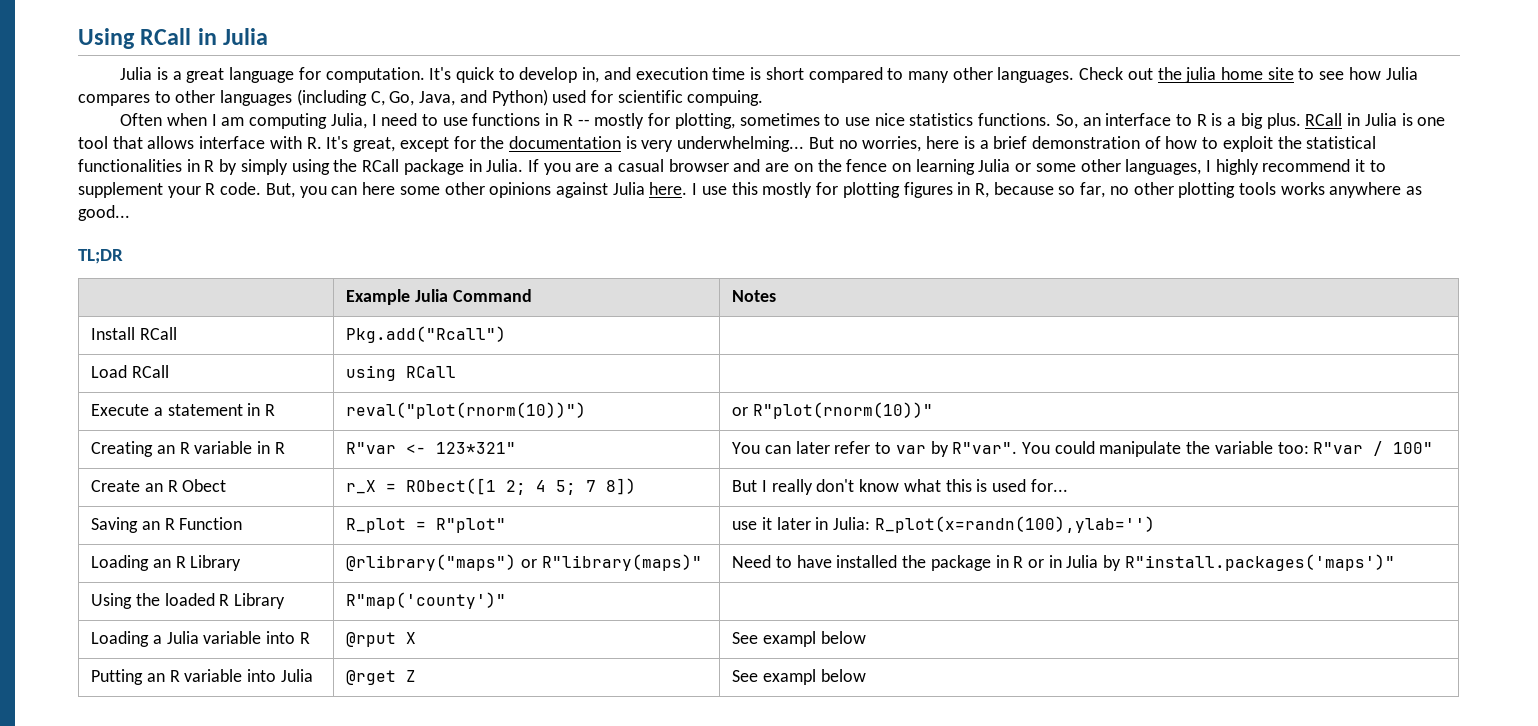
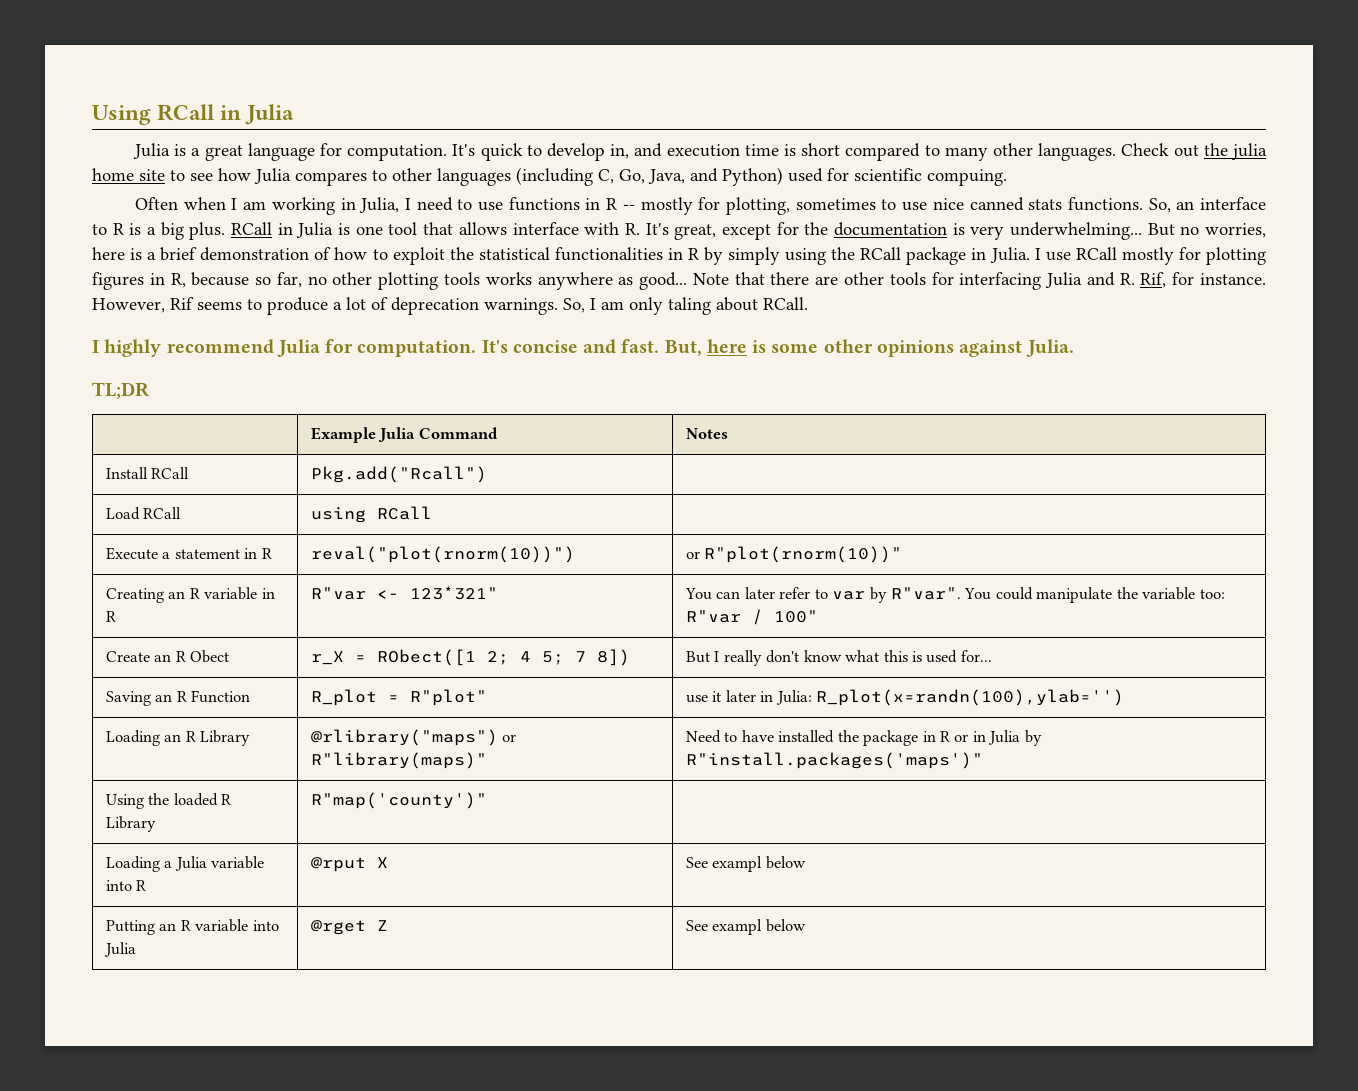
- Often when I am computing Julia, I need to use functions in R -- mostly for plotting, sometimes to use nice statistics functions.
+ Often when I am working in Julia, I need to use functions in R -- mostly for plotting, sometimes to use nice canned stats functions.
- If you are a casual browser and are on the fence on learning Julia or some other languages, I highly recommend it to supplement your R code. But, you can here some other opinions against Julia here. I use this mostly for plotting figures in R, because so far, no other plotting tools works anywhere as good...
+ I use RCall mostly for plotting figures in R, because so far, no other plotting tools works anywhere as good... Note that there are other tools for interfacing Julia and R. Rif, for instance. However, Rif seems to produce a lot of deprecation warnings. So, I am only taling about RCall.
+ I highly recommend Julia for computation. It's concise and fast. But, here is some other opinions against Julia.

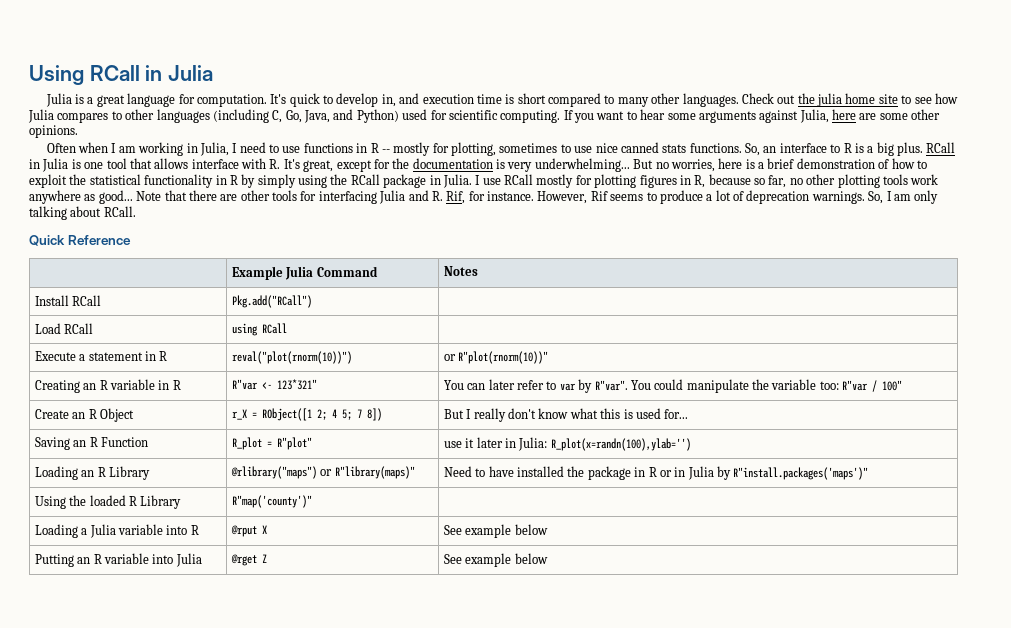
- Check out the julia home site to see how Julia compares to other languages (including C, Go, Java, and Python) used for scientific compuing.
+ Check out the julia home site to see how Julia compares to other languages (including C, Go, Java, and Python) used for scientific computing. If you want to hear some arguments against Julia, here are some other opinions.
- But no worries, here is a brief demonstration of how to exploit the statistical functionalities in R by simply using the RCall package in Julia.
+ But no worries, here is a brief demonstration of how to exploit the statistical functionality in R by simply using the RCall package in Julia.
- I use RCall mostly for plotting figures in R, because so far, no other plotting tools works anywhere as good...
+ I use RCall mostly for plotting figures in R, because so far, no other plotting tools work anywhere as good...
- So, I am only taling about RCall.
+ So, I am only talking about RCall.
- I highly recommend Julia for computation. It's concise and fast. But, here is some other opinions against Julia.
- TL;DR
+ Quick Reference
- Install RCall | Pkg.add("Rcall") |
+ Install RCall | Pkg.add("RCall") |
- Create an R Obect | r_X = RObect([1 2; 4 5; 7 8]) | But I really don't know what this is used for...
+ Create an R Object | r_X = RObject([1 2; 4 5; 7 8]) | But I really don't know what this is used for...
- Loading a Julia variable into R | @rput X | See exampl below
+ Loading a Julia variable into R | @rput X | See example below
- Putting an R variable into Julia | @rget Z | See exampl below
+ Putting an R variable into Julia | @rget Z | See example below

